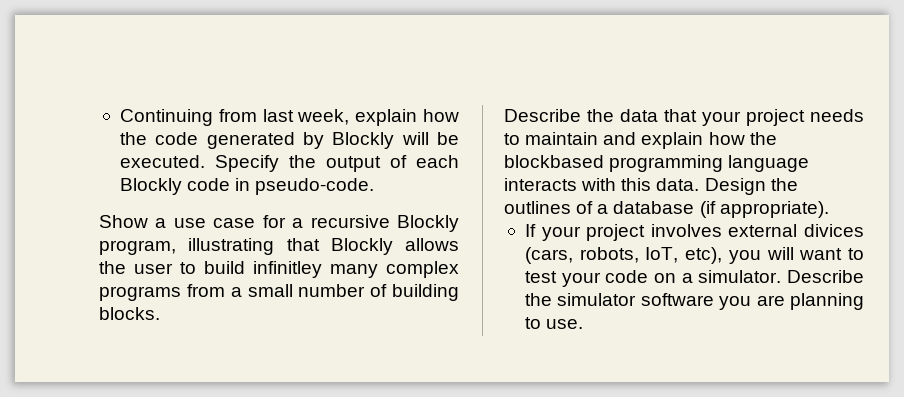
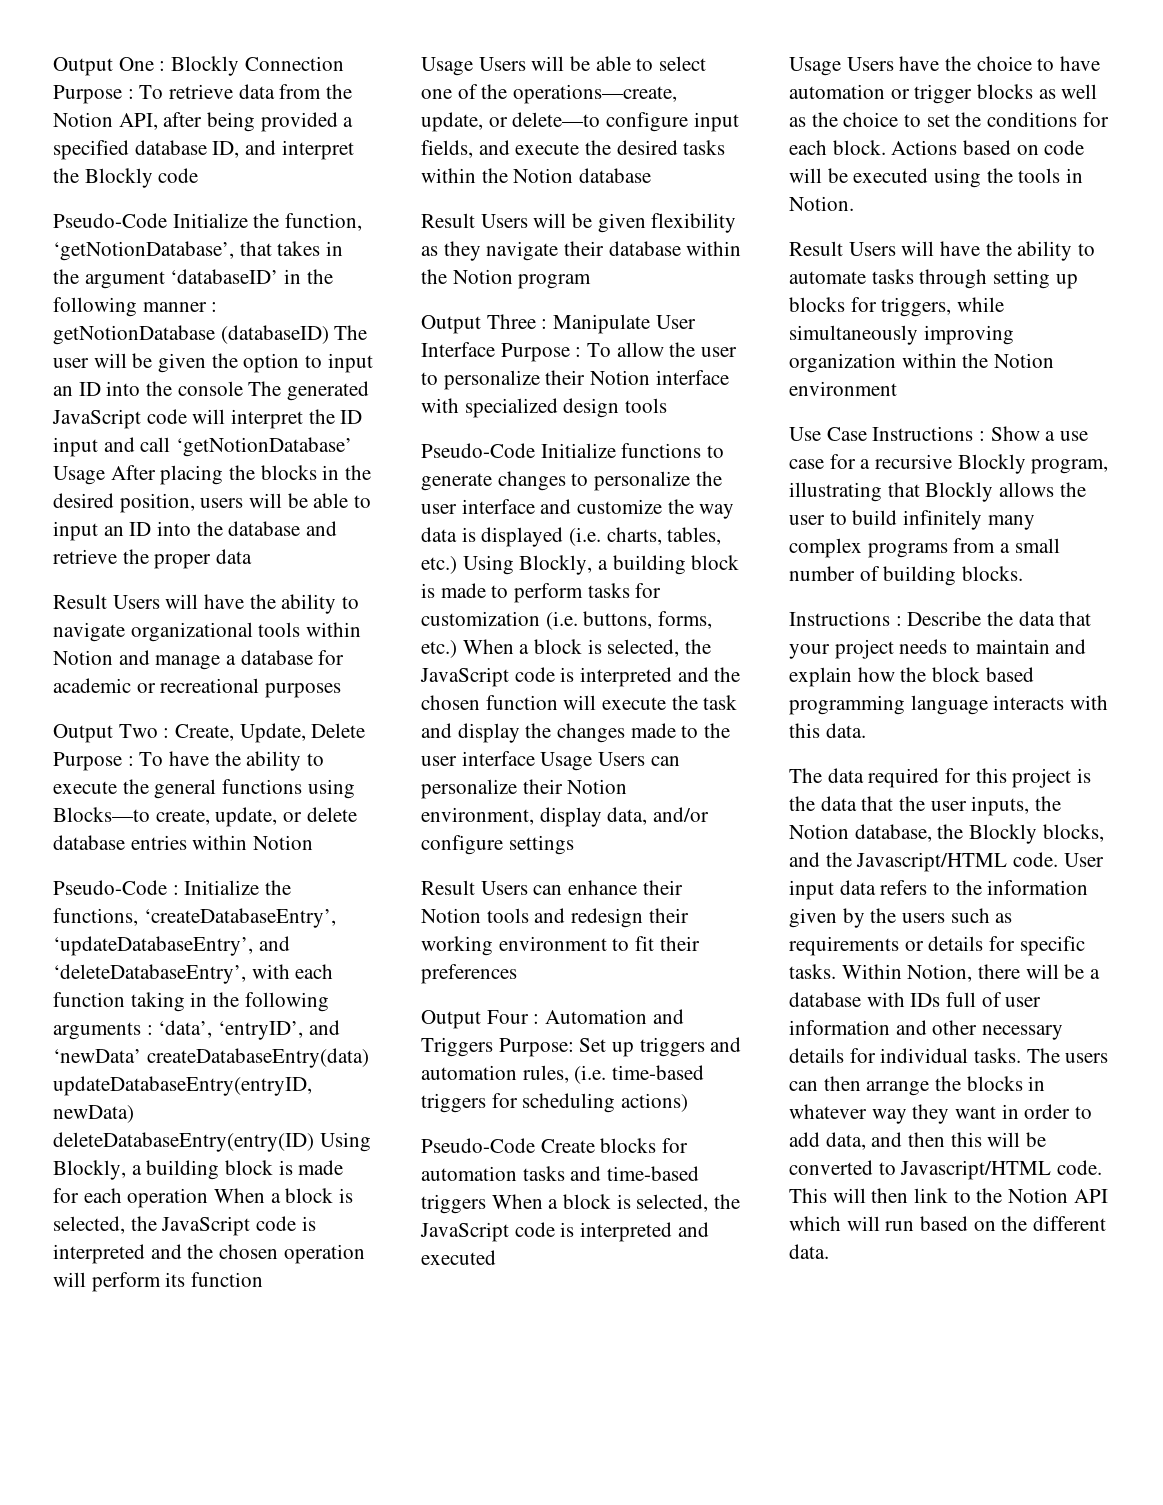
- Continuing from last week, explain how the code generated by Blockly will be executed. Specify the output of each Blockly code in pseudo-code.
- Show a use case for a recursive Blockly program, illustrating that Blockly allows the user to build infinitley many complex programs from a small number of building blocks.
+ Output One : Blockly Connection Purpose : To retrieve data from the Notion API, after being provided a specified database ID, and interpret the Blockly code
+ Pseudo-Code Initialize the function, ‘getNotionDatabase’, that takes in the argument ‘databaseID’ in the following manner : getNotionDatabase (databaseID) The user will be given the option to input an ID into the console The generated JavaScript code will interpret the ID input and call ‘getNotionDatabase’ Usage After placing the blocks in the desired position, users will be able to input an ID into the database and retrieve the proper data
+ Result Users will have the ability to navigate organizational tools within Notion and manage a database for academic or recreational purposes
+ Output Two : Create, Update, Delete Purpose : To have the ability to execute the general functions using Blocks—to create, update, or delete database entries within Notion
+ Pseudo-Code : Initialize the functions, ‘createDatabaseEntry’, ‘updateDatabaseEntry’, and ‘deleteDatabaseEntry’, with each function taking in the following arguments : ‘data’, ‘entryID’, and ‘newData’ createDatabaseEntry(data) updateDatabaseEntry(entryID, newData) deleteDatabaseEntry(entry(ID) Using Blockly, a building block is made for each operation When a block is selected, the JavaScript code is interpreted and the chosen operation will perform its function
+ Usage Users will be able to select one of the operations—create, update, or delete—to configure input fields, and execute the desired tasks within the Notion database
+ Result Users will be given flexibility as they navigate their database within the Notion program
+ Output Three : Manipulate User Interface Purpose : To allow the user to personalize their Notion interface with specialized design tools
+ Pseudo-Code Initialize functions to generate changes to personalize the user interface and customize the way data is displayed (i.e. charts, tables, etc.) Using Blockly, a building block is made to perform tasks for customization (i.e. buttons, forms, etc.) When a block is selected, the JavaScript code is interpreted and the chosen function will execute the task and display the changes made to the user interface Usage Users can personalize their Notion environment, display data, and/or configure settings
+ Result Users can enhance their Notion tools and redesign their working environment to fit their preferences
+ Output Four : Automation and Triggers Purpose: Set up triggers and automation rules, (i.e. time-based triggers for scheduling actions)
+ Pseudo-Code Create blocks for automation tasks and time-based triggers When a block is selected, the JavaScript code is interpreted and executed
+ Usage Users have the choice to have automation or trigger blocks as well as the choice to set the conditions for each block. Actions based on code will be executed using the tools in Notion.
+ Result Users will have the ability to automate tasks through setting up blocks for triggers, while simultaneously improving organization within the Notion environment
+ Use Case Instructions : Show a use case for a recursive Blockly program, illustrating that Blockly allows the user to build infinitely many complex programs from a small number of building blocks.
- Describe the data that your project needs to maintain and explain how the blockbased programming language interacts with this data. Design the outlines of a database (if appropriate).
- If your project involves external divices (cars, robots, IoT, etc), you will want to test your code on a simulator. Describe the simulator software you are planning to use.
+ Instructions : Describe the data that your project needs to maintain and explain how the block based programming language interacts with this data.
+ The data required for this project is the data that the user inputs, the Notion database, the Blockly blocks, and the Javascript/HTML code. User input data refers to the information given by the users such as requirements or details for specific tasks. Within Notion, there will be a database with IDs full of user information and other necessary details for individual tasks. The users can then arrange the blocks in whatever way they want in order to add data, and then this will be converted to Javascript/HTML code. This will then link to the Notion API which will run based on the different data.

